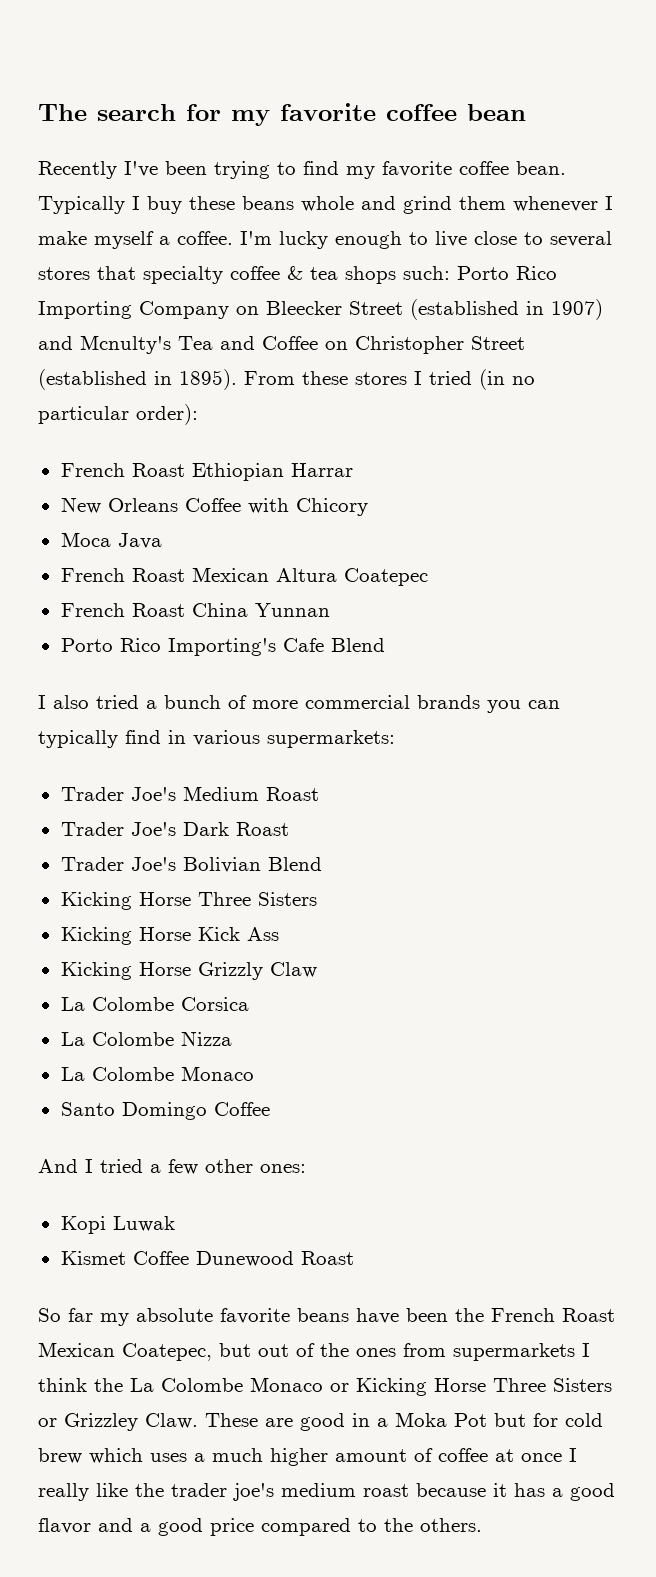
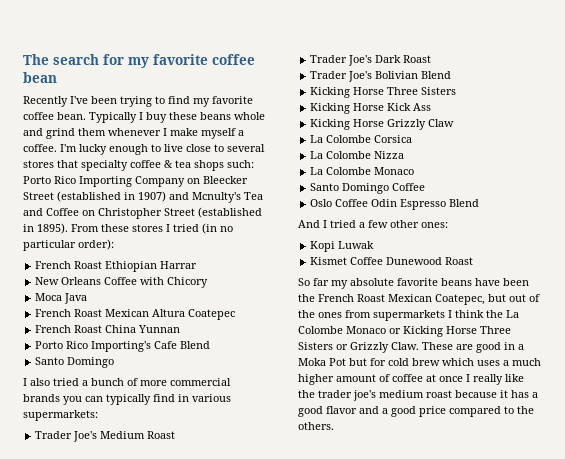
  Porto Rico Importing's Cafe Blend
+ Santo Domingo
+ Oslo Coffee Odin Espresso Blend
- So far my absolute favorite beans have been the French Roast Mexican Coatepec, but out of the ones from supermarkets I think the La Colombe Monaco or Kicking Horse Three Sisters or Grizzley Claw.
+ So far my absolute favorite beans have been the French Roast Mexican Coatepec, but out of the ones from supermarkets I think the La Colombe Monaco or Kicking Horse Three Sisters or Grizzly Claw.

